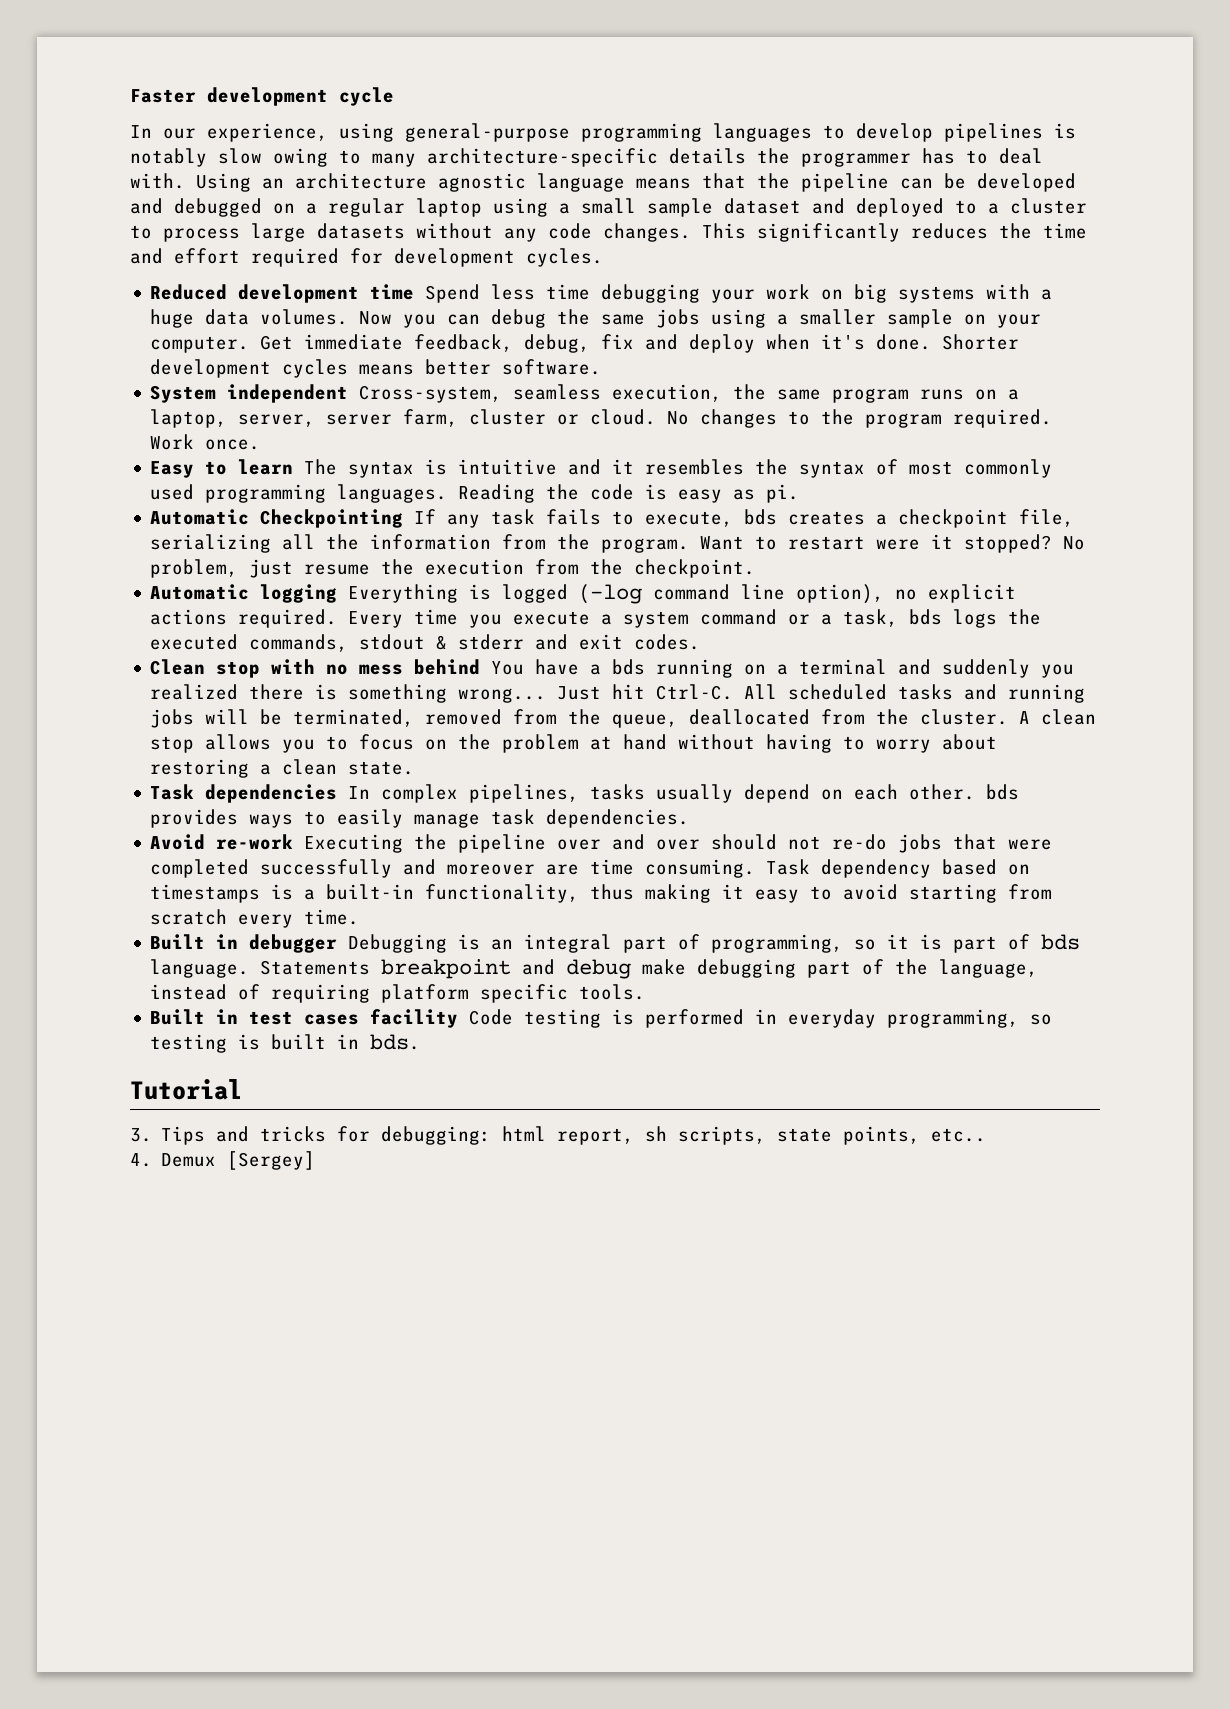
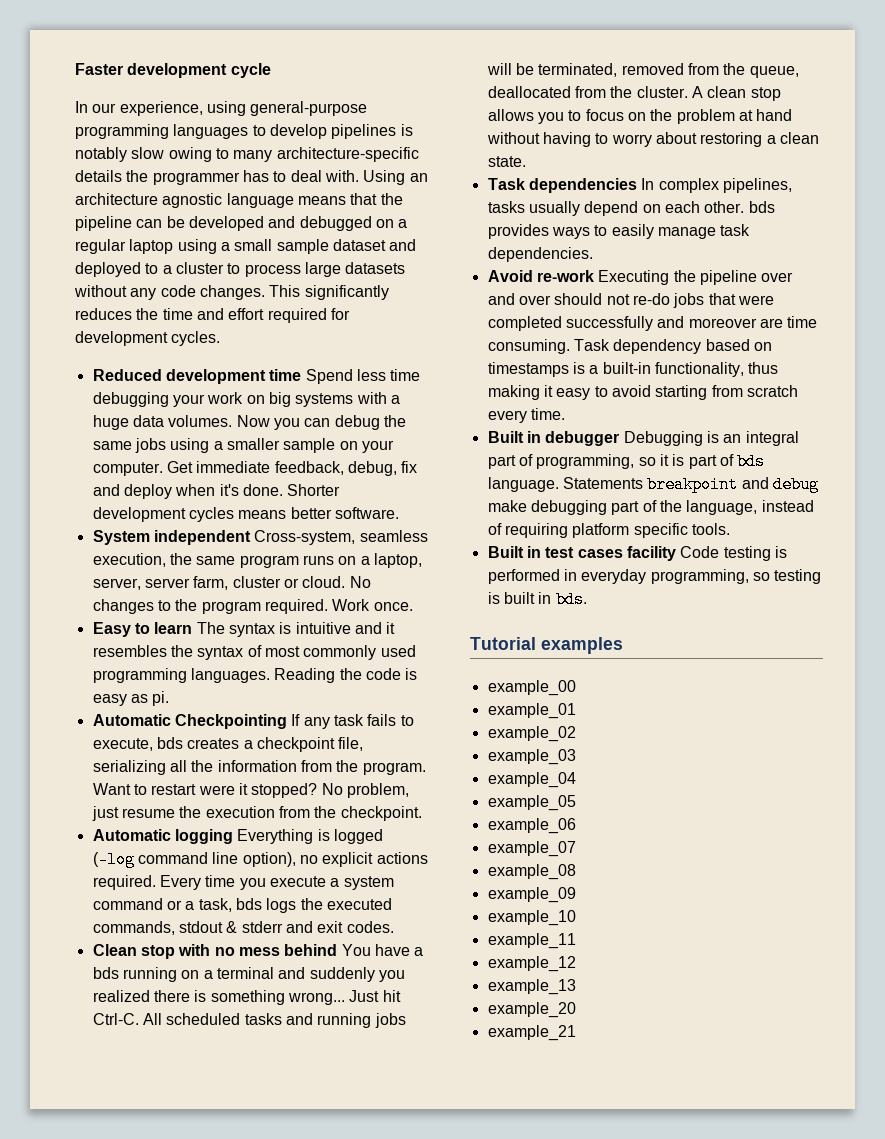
- Tutorial
- 3. Tips and tricks for debugging: html report, sh scripts, state points, etc..
- 4. Demux [Sergey]
+ Tutorial examples
+ example_00
+ example_01
+ example_02
+ example_03
+ example_04
+ example_05
+ example_06
+ example_07
+ example_08
+ example_09
+ example_10
+ example_11
+ example_12
+ example_13
+ example_20
+ example_21

